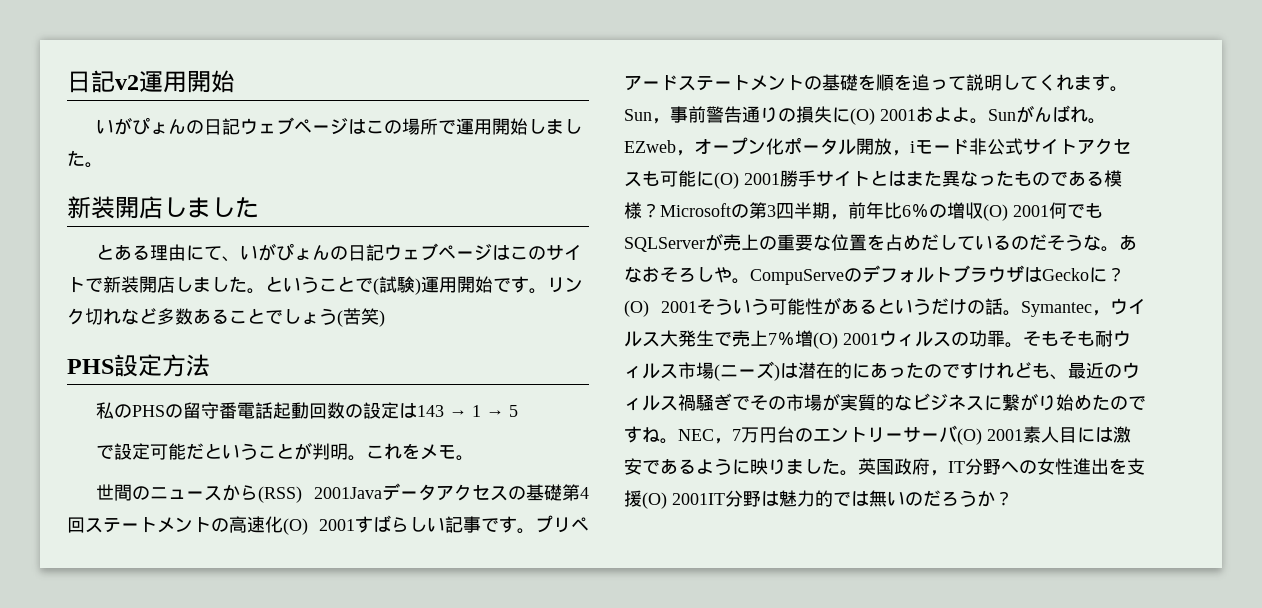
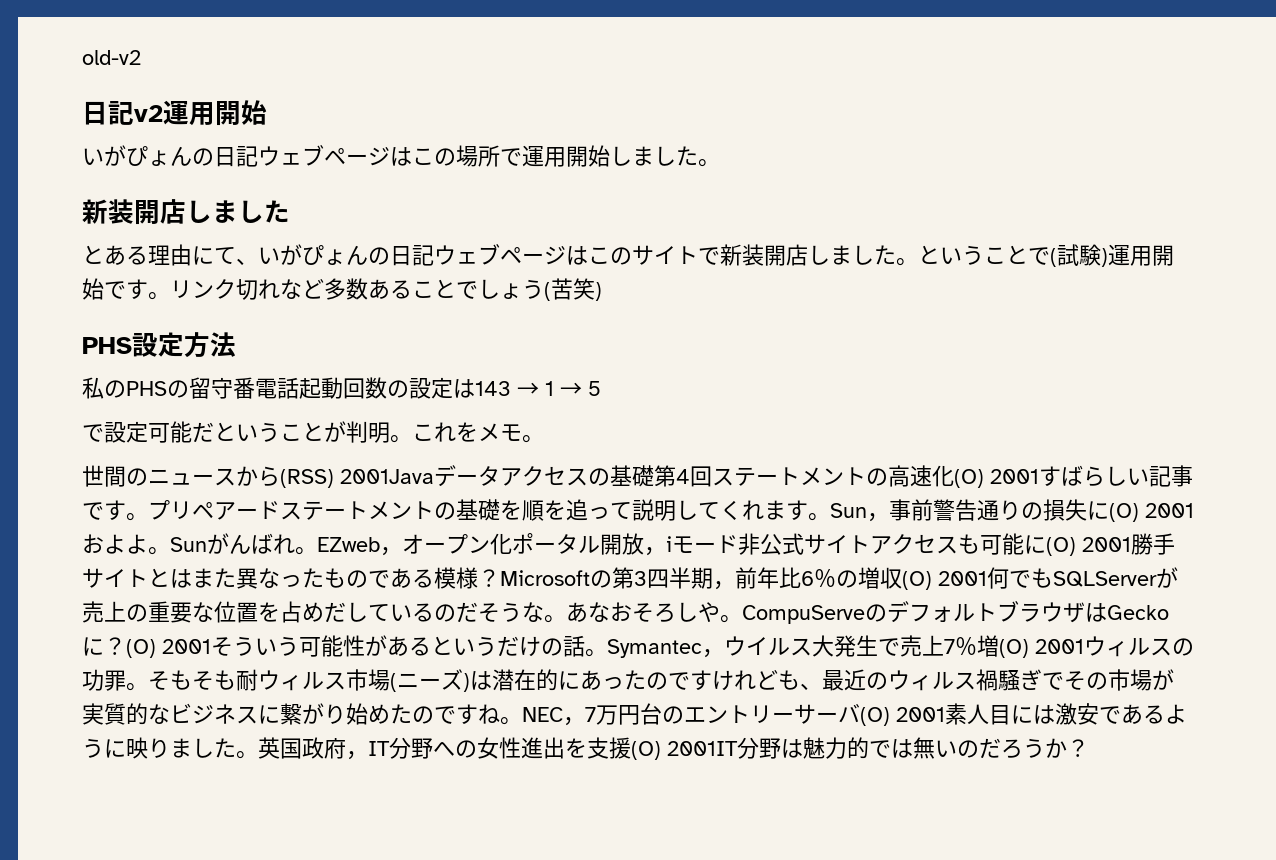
+ old-v2

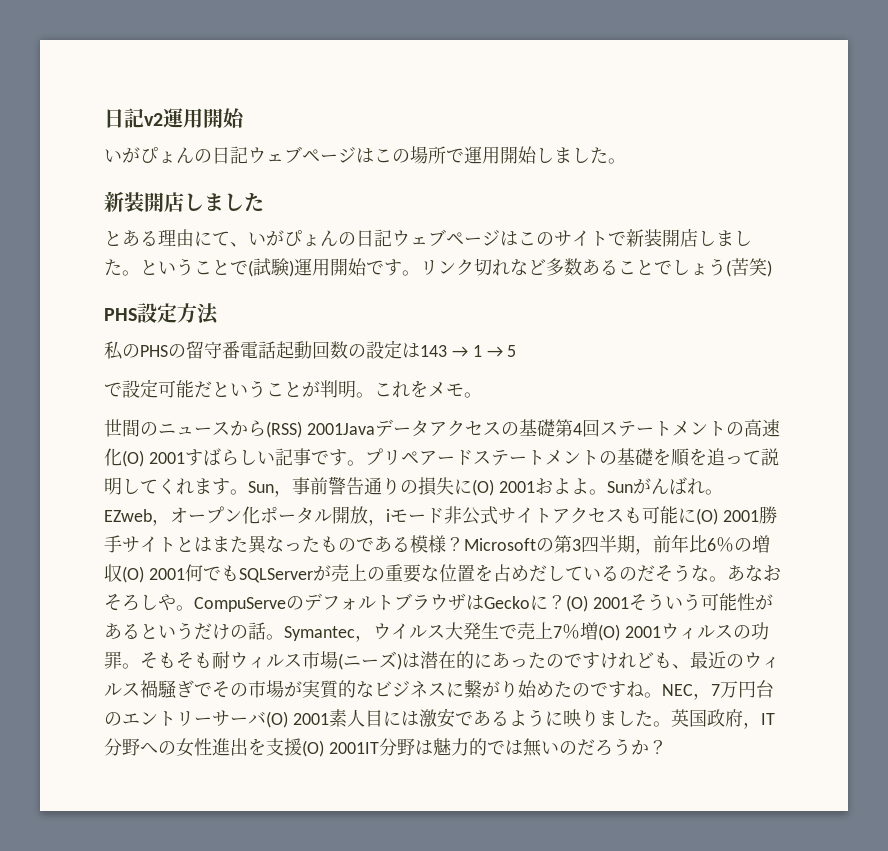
- old-v2

